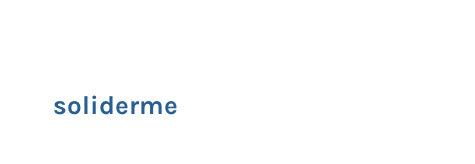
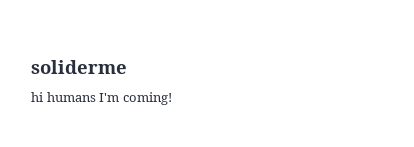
+ hi humans I'm coming!

